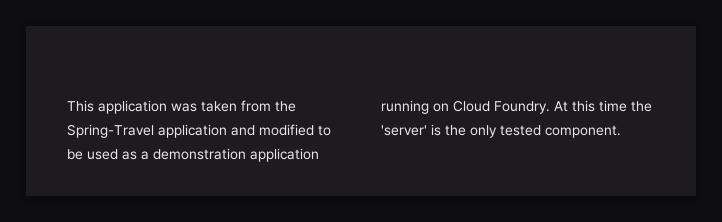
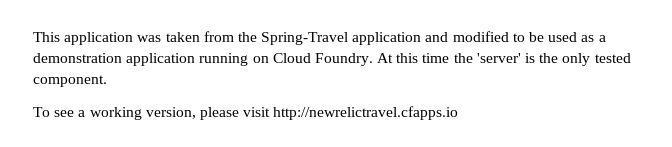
+ To see a working version, please visit http://newrelictravel.cfapps.io

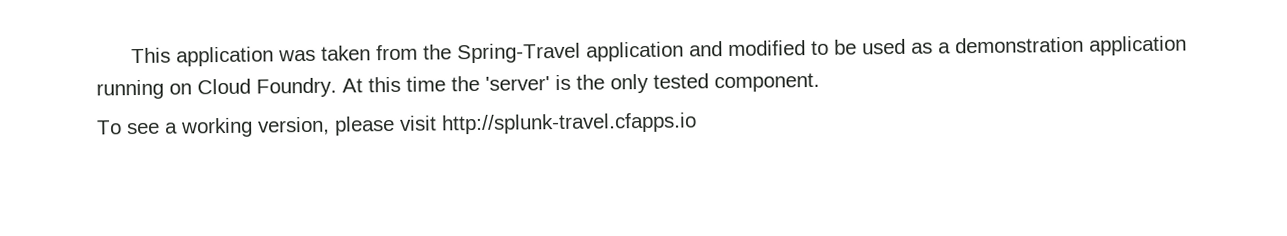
- To see a working version, please visit http://newrelictravel.cfapps.io
+ To see a working version, please visit http://splunk-travel.cfapps.io

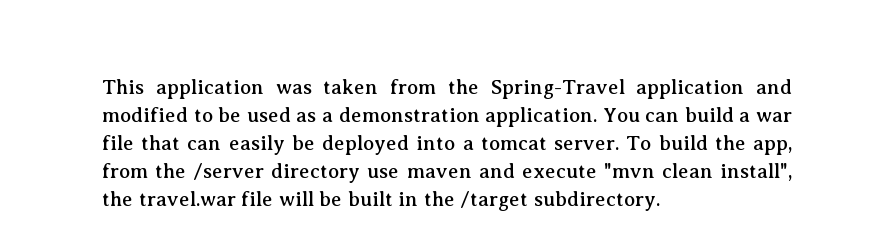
- This application was taken from the Spring-Travel application and modified to be used as a demonstration application running on Cloud Foundry. At this time the 'server' is the only tested component.
- To see a working version, please visit http://splunk-travel.cfapps.io
+ This application was taken from the Spring-Travel application and modified to be used as a demonstration application. You can build a war file that can easily be deployed into a tomcat server. To build the app, from the /server directory use maven and execute "mvn clean install", the travel.war file will be built in the /target subdirectory.

